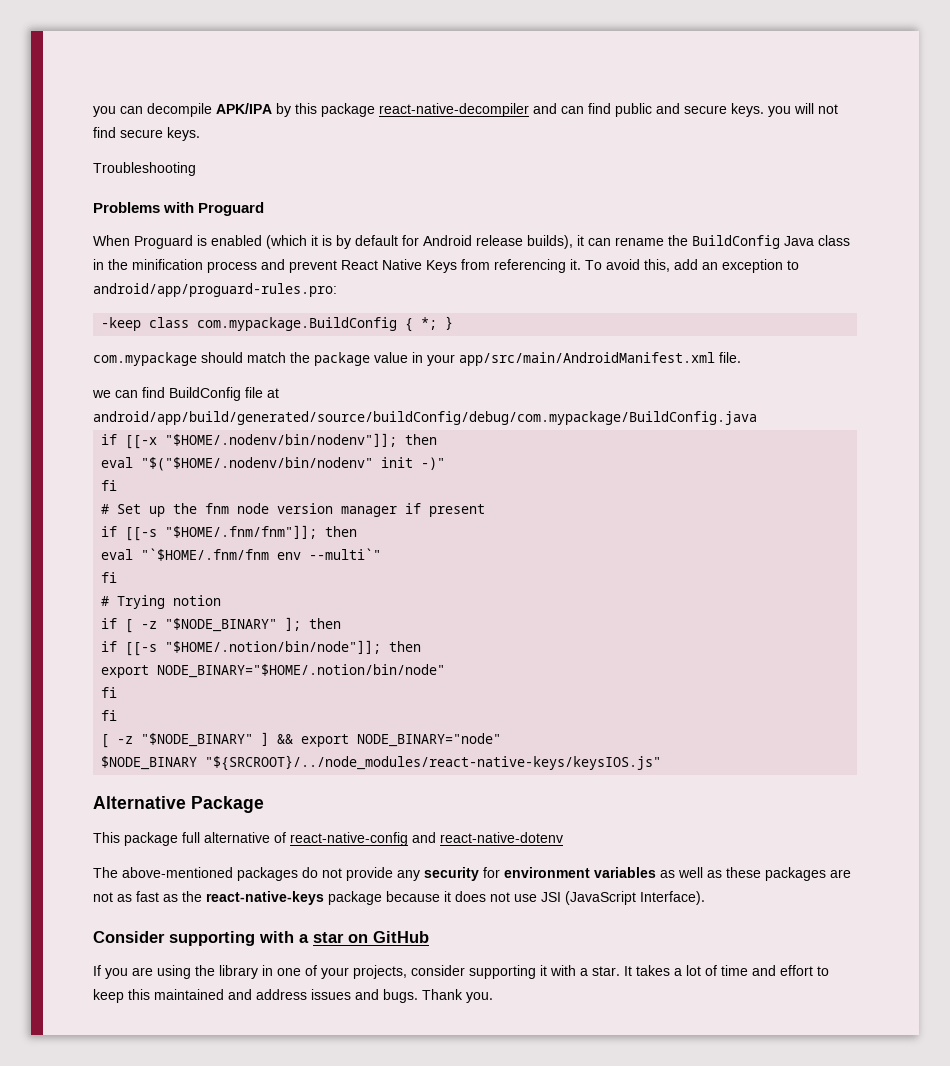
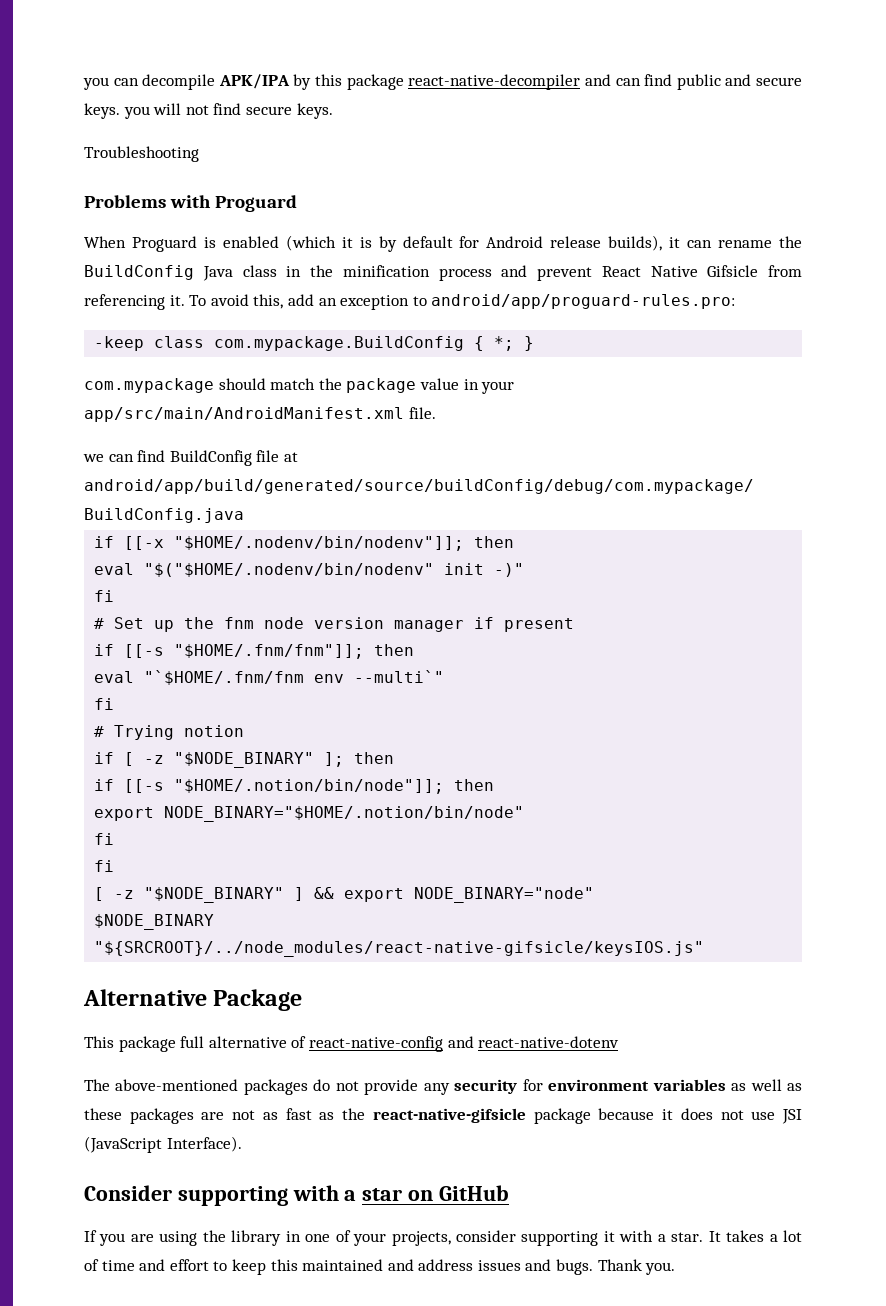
- When Proguard is enabled (which it is by default for Android release builds), it can rename the BuildConfig Java class in the minification process and prevent React Native Keys from referencing it.
+ When Proguard is enabled (which it is by default for Android release builds), it can rename the BuildConfig Java class in the minification process and prevent React Native Gifsicle from referencing it.
- $NODE_BINARY "${SRCROOT}/../node_modules/react-native-keys/keysIOS.js"
+ $NODE_BINARY "${SRCROOT}/../node_modules/react-native-gifsicle/keysIOS.js"
- The above-mentioned packages do not provide any security for environment variables as well as these packages are not as fast as the react-native-keys package because it does not use JSI (JavaScript Interface).
+ The above-mentioned packages do not provide any security for environment variables as well as these packages are not as fast as the react-native-gifsicle package because it does not use JSI (JavaScript Interface).

